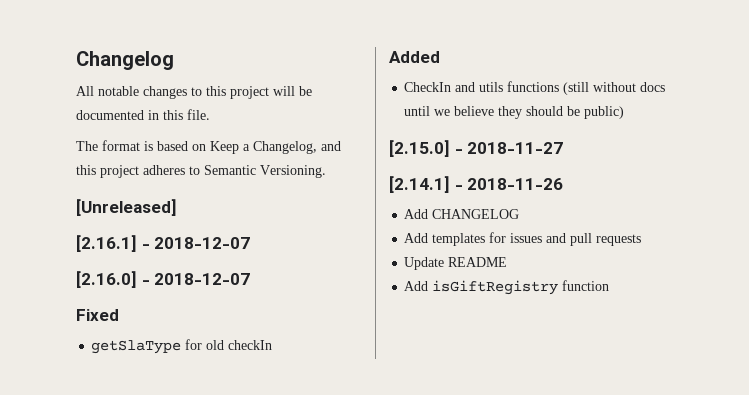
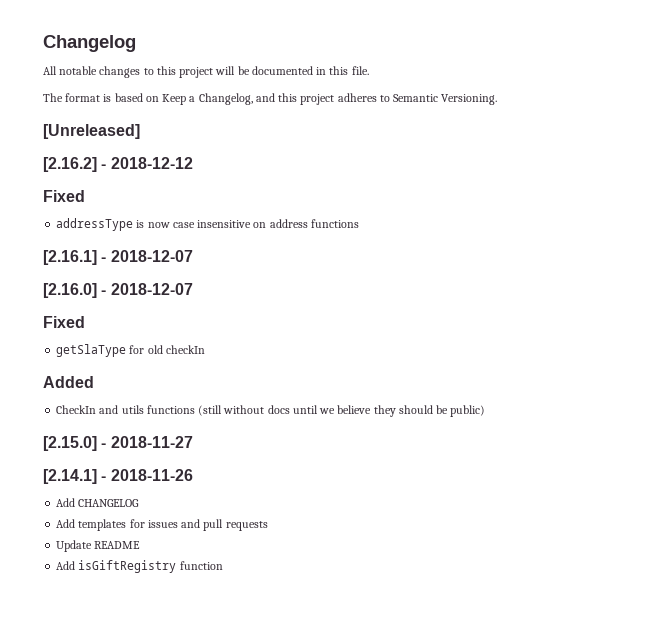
+ [2.16.2] - 2018-12-12
+ Fixed
+ addressType is now case insensitive on address functions

